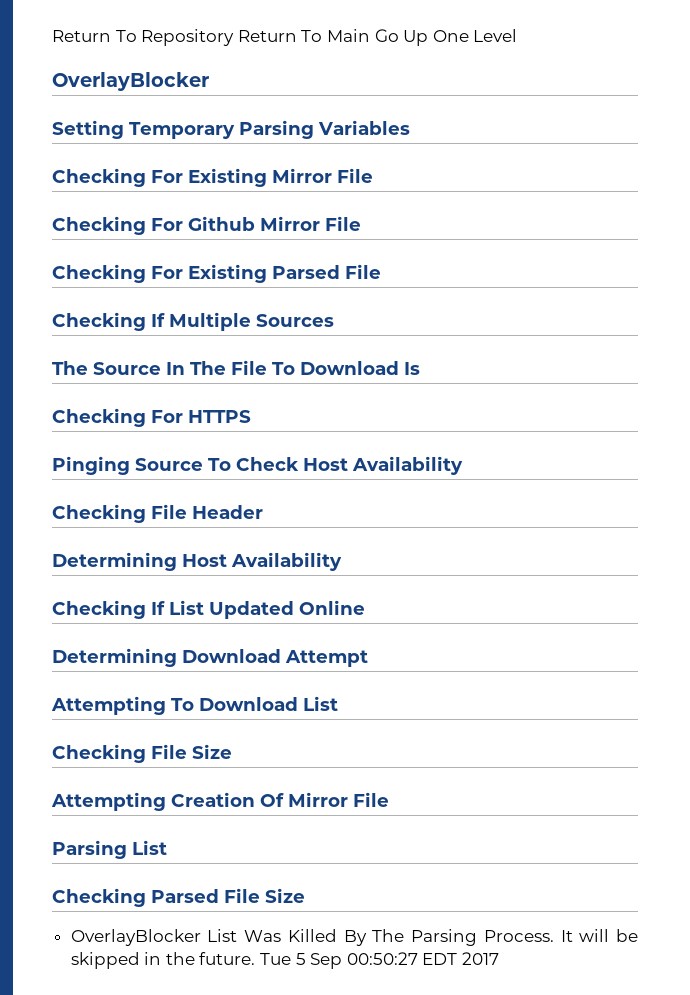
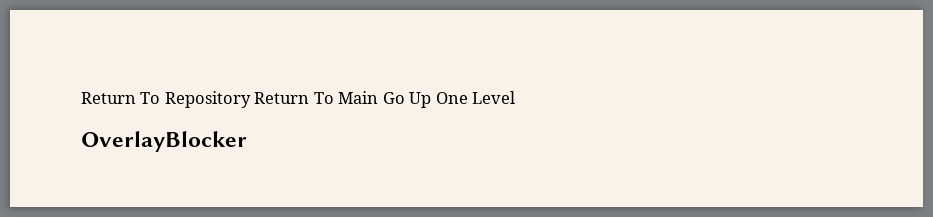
- Setting Temporary Parsing Variables
- Checking For Existing Mirror File
- Checking For Github Mirror File
- Checking For Existing Parsed File
- Checking If Multiple Sources
- The Source In The File To Download Is
- Checking For HTTPS
- Pinging Source To Check Host Availability
- Checking File Header
- Determining Host Availability
- Checking If List Updated Online
- Determining Download Attempt
- Attempting To Download List
- Checking File Size
- Attempting Creation Of Mirror File
- Parsing List
- Checking Parsed File Size
- OverlayBlocker List Was Killed By The Parsing Process. It will be skipped in the future. Tue 5 Sep 00:50:27 EDT 2017

